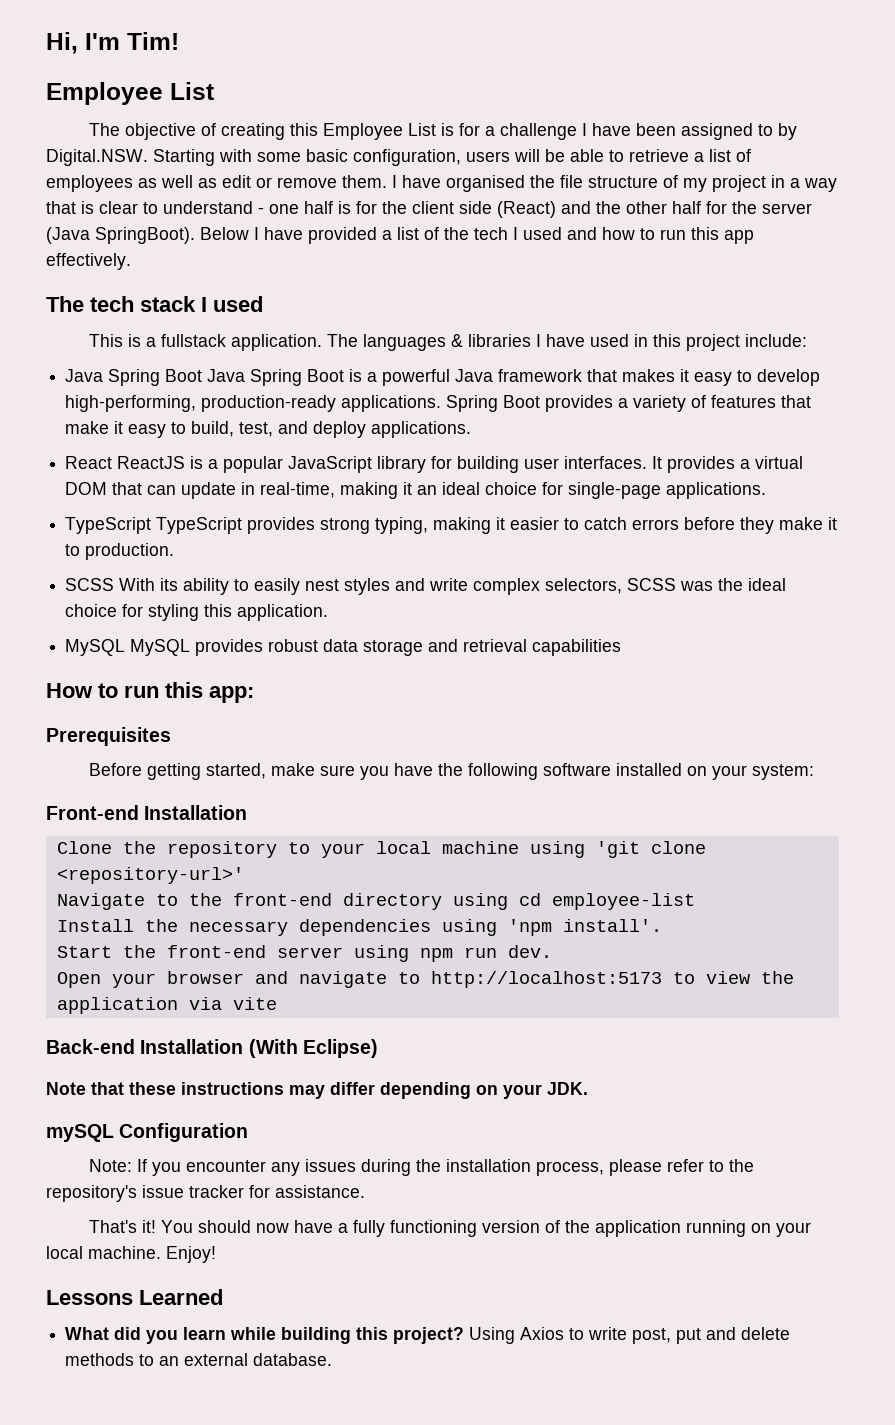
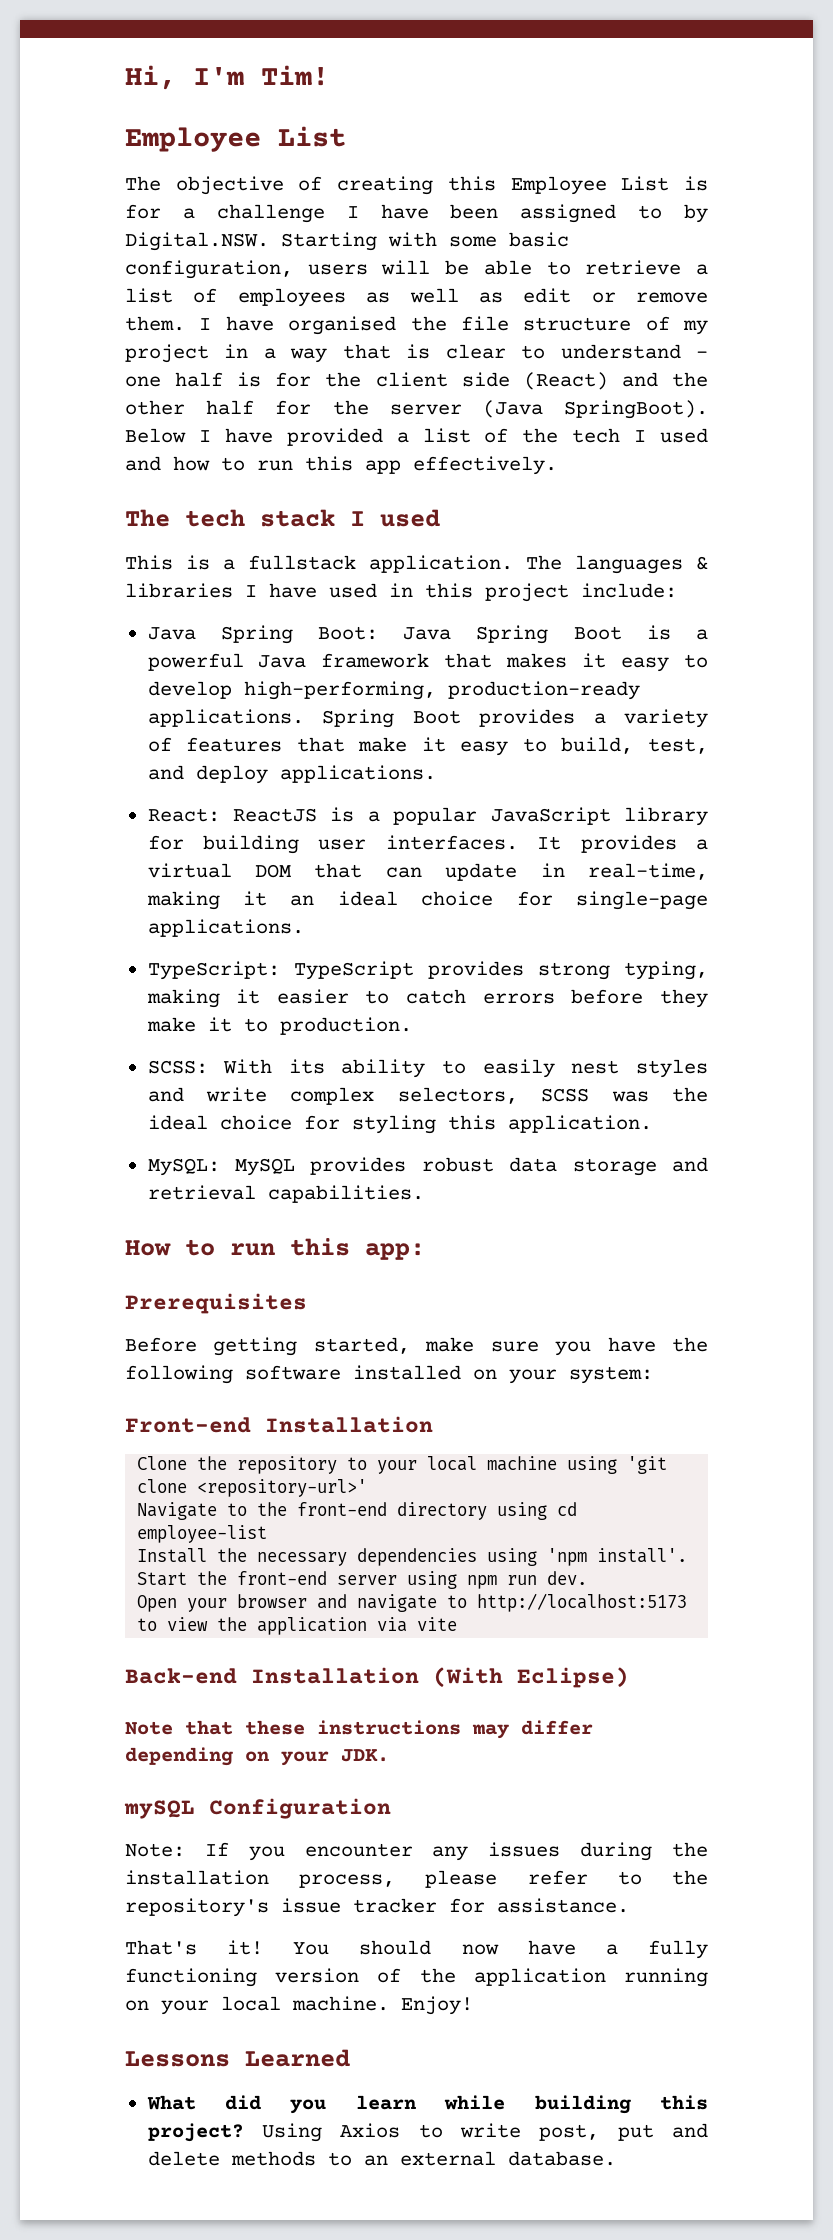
- Java Spring Boot Java Spring Boot is a powerful Java framework that makes it easy to develop high-performing, production-ready applications.
+ Java Spring Boot: Java Spring Boot is a powerful Java framework that makes it easy to develop high-performing, production-ready applications.
- React ReactJS is a popular JavaScript library for building user interfaces.
+ React: ReactJS is a popular JavaScript library for building user interfaces.
- TypeScript TypeScript provides strong typing, making it easier to catch errors before they make it to production.
+ TypeScript: TypeScript provides strong typing, making it easier to catch errors before they make it to production.
- SCSS With its ability to easily nest styles and write complex selectors, SCSS was the ideal choice for styling this application.
+ SCSS: With its ability to easily nest styles and write complex selectors, SCSS was the ideal choice for styling this application.
- MySQL MySQL provides robust data storage and retrieval capabilities
+ MySQL: MySQL provides robust data storage and retrieval capabilities.

